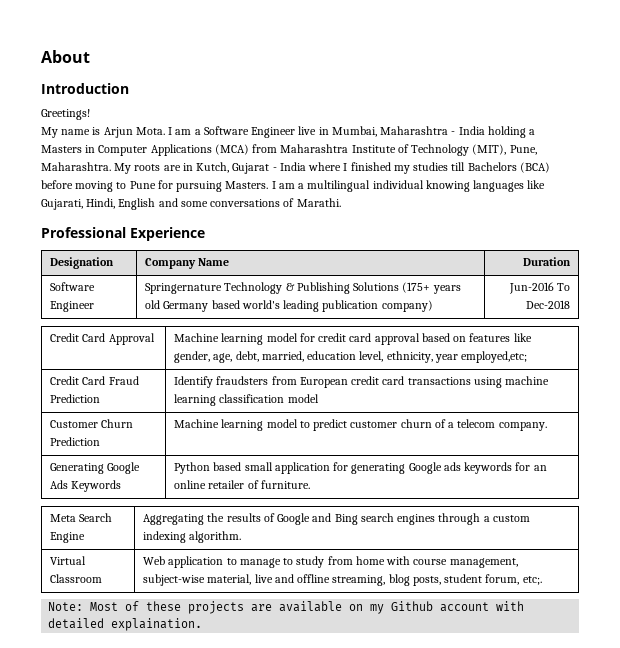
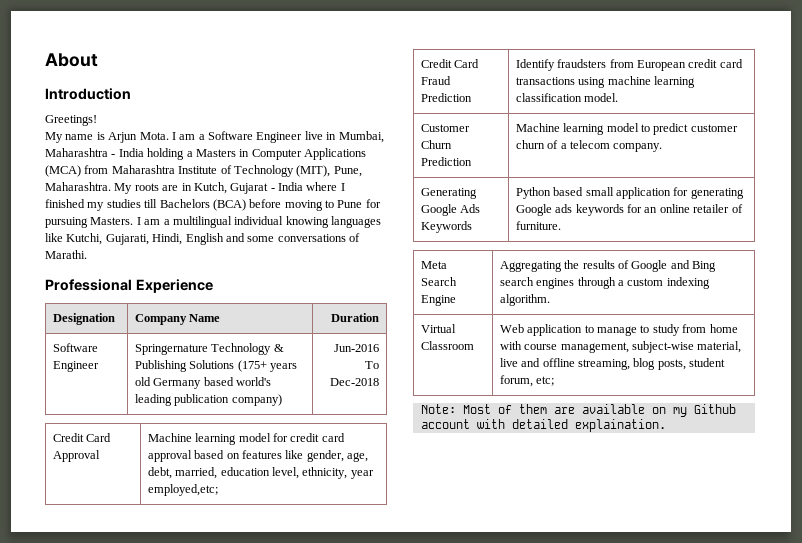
- I am a multilingual individual knowing languages like Gujarati, Hindi, English and some conversations of Marathi.
+ I am a multilingual individual knowing languages like Kutchi, Gujarati, Hindi, English and some conversations of Marathi.
- Credit Card Fraud Prediction | Identify fraudsters from European credit card transactions using machine learning classification model
+ Credit Card Fraud Prediction | Identify fraudsters from European credit card transactions using machine learning classification model.
- Virtual Classroom | Web application to manage to study from home with course management, subject-wise material, live and offline streaming, blog posts, student forum, etc;.
+ Virtual Classroom | Web application to manage to study from home with course management, subject-wise material, live and offline streaming, blog posts, student forum, etc;
- Note: Most of these projects are available on my Github account with detailed explaination.
+ Note: Most of them are available on my Github account with detailed explaination.

